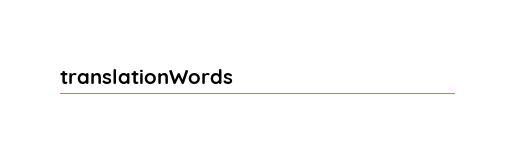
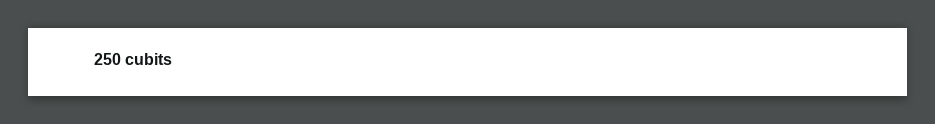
- translationWords
+ 250 cubits

